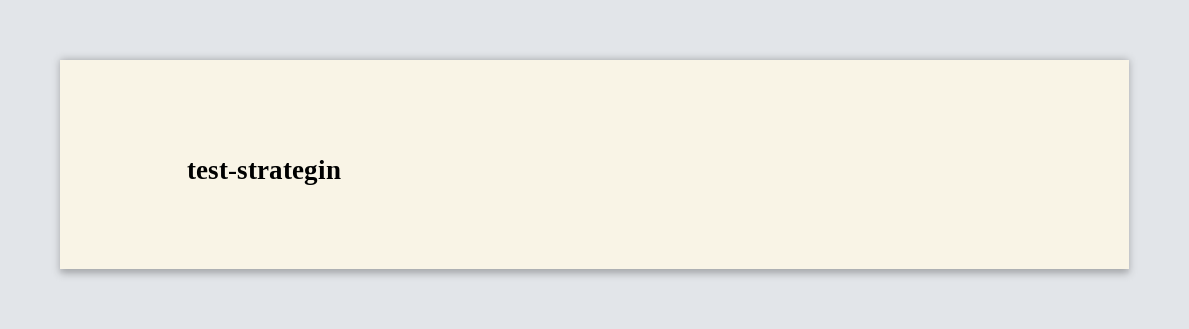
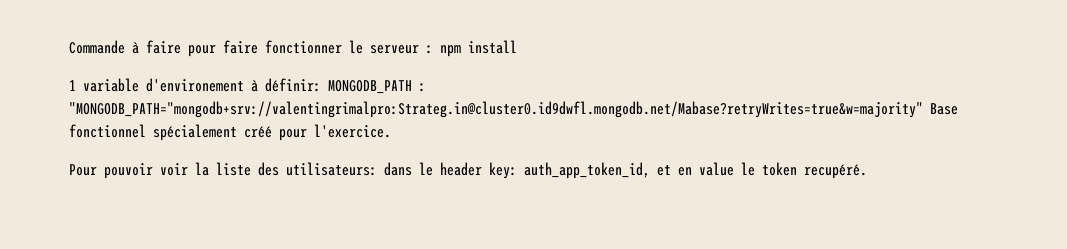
- test-strategin
+ Commande à faire pour faire fonctionner le serveur : npm install
+ 1 variable d'environement à définir: MONGODB_PATH : "MONGODB_PATH="mongodb+srv://valentingrimalpro:Strateg.in@cluster0.id9dwfl.mongodb.net/Mabase?retryWrites=true&w=majority" Base fonctionnel spécialement créé pour l'exercice.
+ Pour pouvoir voir la liste des utilisateurs: dans le header key: auth_app_token_id, et en value le token recupéré.

